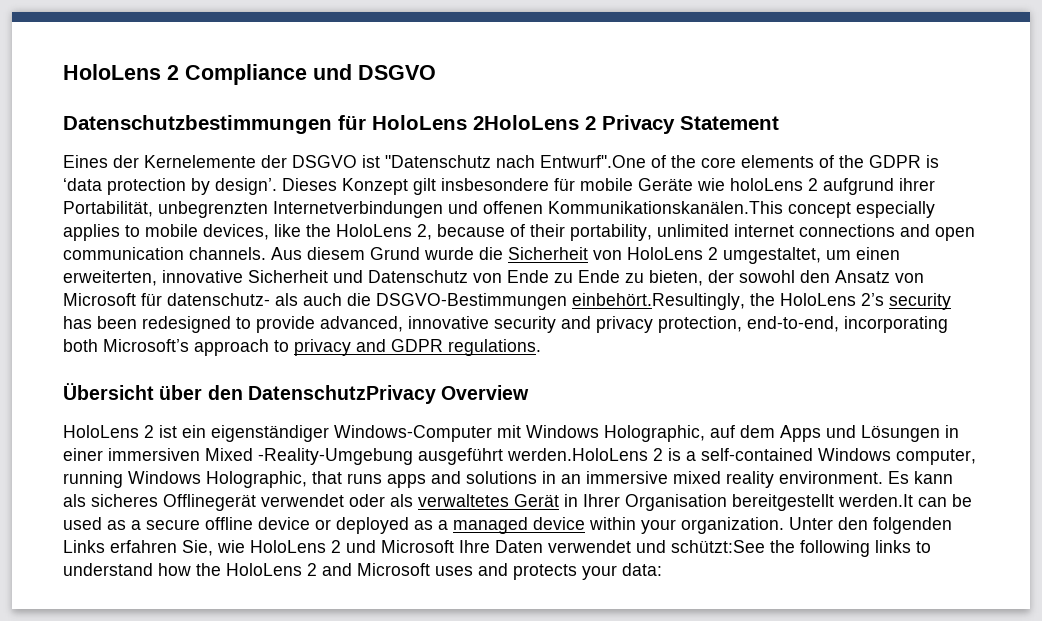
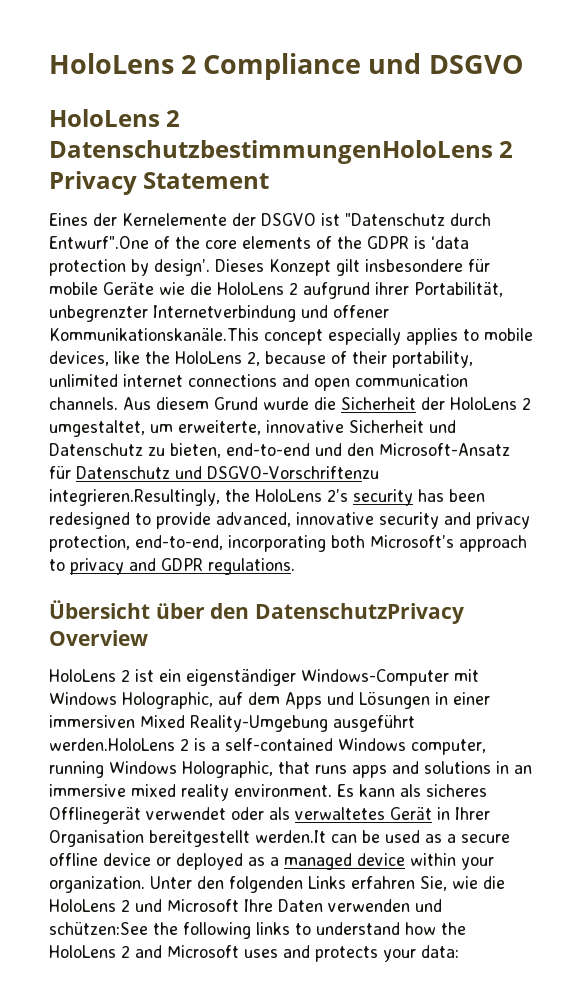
- Datenschutzbestimmungen für HoloLens 2HoloLens 2 Privacy Statement
+ HoloLens 2 DatenschutzbestimmungenHoloLens 2 Privacy Statement
- Eines der Kernelemente der DSGVO ist "Datenschutz nach Entwurf".One of the core elements of the GDPR is ‘data protection by design’.
+ Eines der Kernelemente der DSGVO ist "Datenschutz durch Entwurf".One of the core elements of the GDPR is ‘data protection by design’.
- Dieses Konzept gilt insbesondere für mobile Geräte wie holoLens 2 aufgrund ihrer Portabilität, unbegrenzten Internetverbindungen und offenen Kommunikationskanälen.This concept especially applies to mobile devices, like the HoloLens 2, because of their portability, unlimited internet connections and open communication channels.
+ Dieses Konzept gilt insbesondere für mobile Geräte wie die HoloLens 2 aufgrund ihrer Portabilität, unbegrenzter Internetverbindung und offener Kommunikationskanäle.This concept especially applies to mobile devices, like the HoloLens 2, because of their portability, unlimited internet connections and open communication channels.
- Aus diesem Grund wurde die Sicherheit von HoloLens 2 umgestaltet, um einen erweiterten, innovative Sicherheit und Datenschutz von Ende zu Ende zu bieten, der sowohl den Ansatz von Microsoft für datenschutz- als auch die DSGVO-Bestimmungen einbehört.Resultingly, the HoloLens 2’s security has been redesigned to provide advanced, innovative security and privacy protection, end-to-end, incorporating both Microsoft’s approach to privacy and GDPR regulations.
+ Aus diesem Grund wurde die Sicherheit der HoloLens 2 umgestaltet, um erweiterte, innovative Sicherheit und Datenschutz zu bieten, end-to-end und den Microsoft-Ansatz für Datenschutz und DSGVO-Vorschriftenzu integrieren.Resultingly, the HoloLens 2’s security has been redesigned to provide advanced, innovative security and privacy protection, end-to-end, incorporating both Microsoft’s approach to privacy and GDPR regulations.
- HoloLens 2 ist ein eigenständiger Windows-Computer mit Windows Holographic, auf dem Apps und Lösungen in einer immersiven Mixed -Reality-Umgebung ausgeführt werden.HoloLens 2 is a self-contained Windows computer, running Windows Holographic, that runs apps and solutions in an immersive mixed reality environment.
+ HoloLens 2 ist ein eigenständiger Windows-Computer mit Windows Holographic, auf dem Apps und Lösungen in einer immersiven Mixed Reality-Umgebung ausgeführt werden.HoloLens 2 is a self-contained Windows computer, running Windows Holographic, that runs apps and solutions in an immersive mixed reality environment.
- Unter den folgenden Links erfahren Sie, wie HoloLens 2 und Microsoft Ihre Daten verwendet und schützt:See the following links to understand how the HoloLens 2 and Microsoft uses and protects your data:
+ Unter den folgenden Links erfahren Sie, wie die HoloLens 2 und Microsoft Ihre Daten verwenden und schützen:See the following links to understand how the HoloLens 2 and Microsoft uses and protects your data:

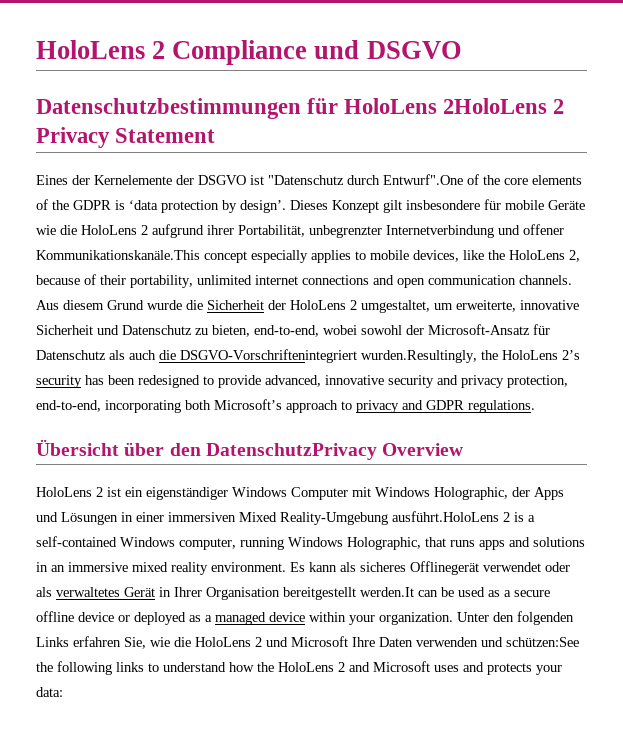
- HoloLens 2 DatenschutzbestimmungenHoloLens 2 Privacy Statement
+ Datenschutzbestimmungen für HoloLens 2HoloLens 2 Privacy Statement
- Aus diesem Grund wurde die Sicherheit der HoloLens 2 umgestaltet, um erweiterte, innovative Sicherheit und Datenschutz zu bieten, end-to-end und den Microsoft-Ansatz für Datenschutz und DSGVO-Vorschriftenzu integrieren.Resultingly, the HoloLens 2’s security has been redesigned to provide advanced, innovative security and privacy protection, end-to-end, incorporating both Microsoft’s approach to privacy and GDPR regulations.
+ Aus diesem Grund wurde die Sicherheit der HoloLens 2 umgestaltet, um erweiterte, innovative Sicherheit und Datenschutz zu bieten, end-to-end, wobei sowohl der Microsoft-Ansatz für Datenschutz als auch die DSGVO-Vorschriftenintegriert wurden.Resultingly, the HoloLens 2’s security has been redesigned to provide advanced, innovative security and privacy protection, end-to-end, incorporating both Microsoft’s approach to privacy and GDPR regulations.
- HoloLens 2 ist ein eigenständiger Windows-Computer mit Windows Holographic, auf dem Apps und Lösungen in einer immersiven Mixed Reality-Umgebung ausgeführt werden.HoloLens 2 is a self-contained Windows computer, running Windows Holographic, that runs apps and solutions in an immersive mixed reality environment.
+ HoloLens 2 ist ein eigenständiger Windows Computer mit Windows Holographic, der Apps und Lösungen in einer immersiven Mixed Reality-Umgebung ausführt.HoloLens 2 is a self-contained Windows computer, running Windows Holographic, that runs apps and solutions in an immersive mixed reality environment.

